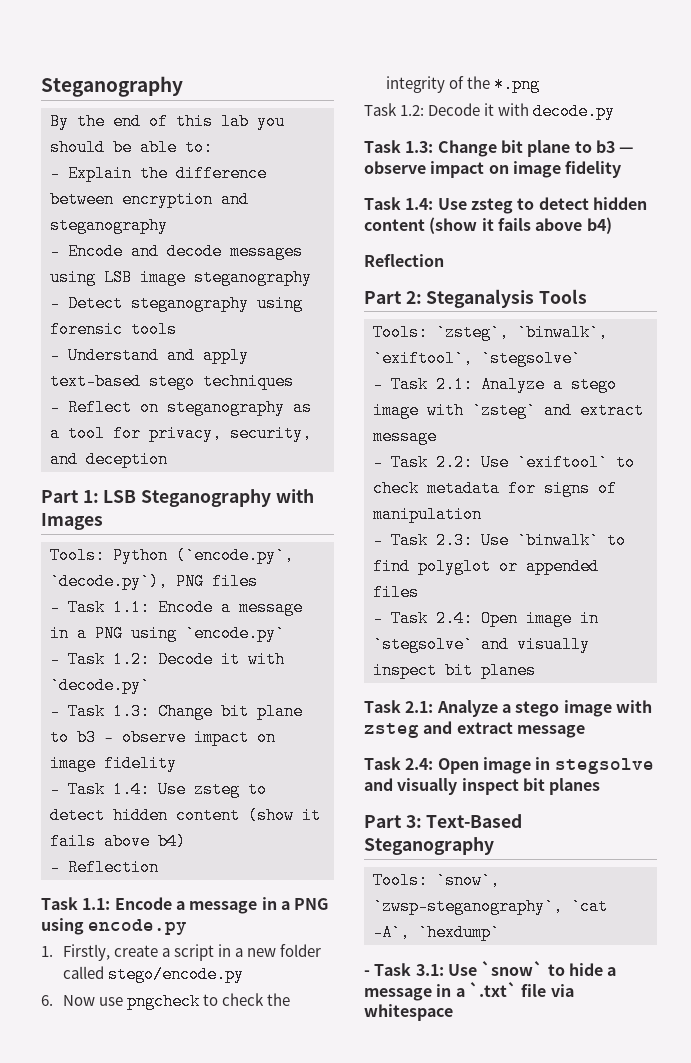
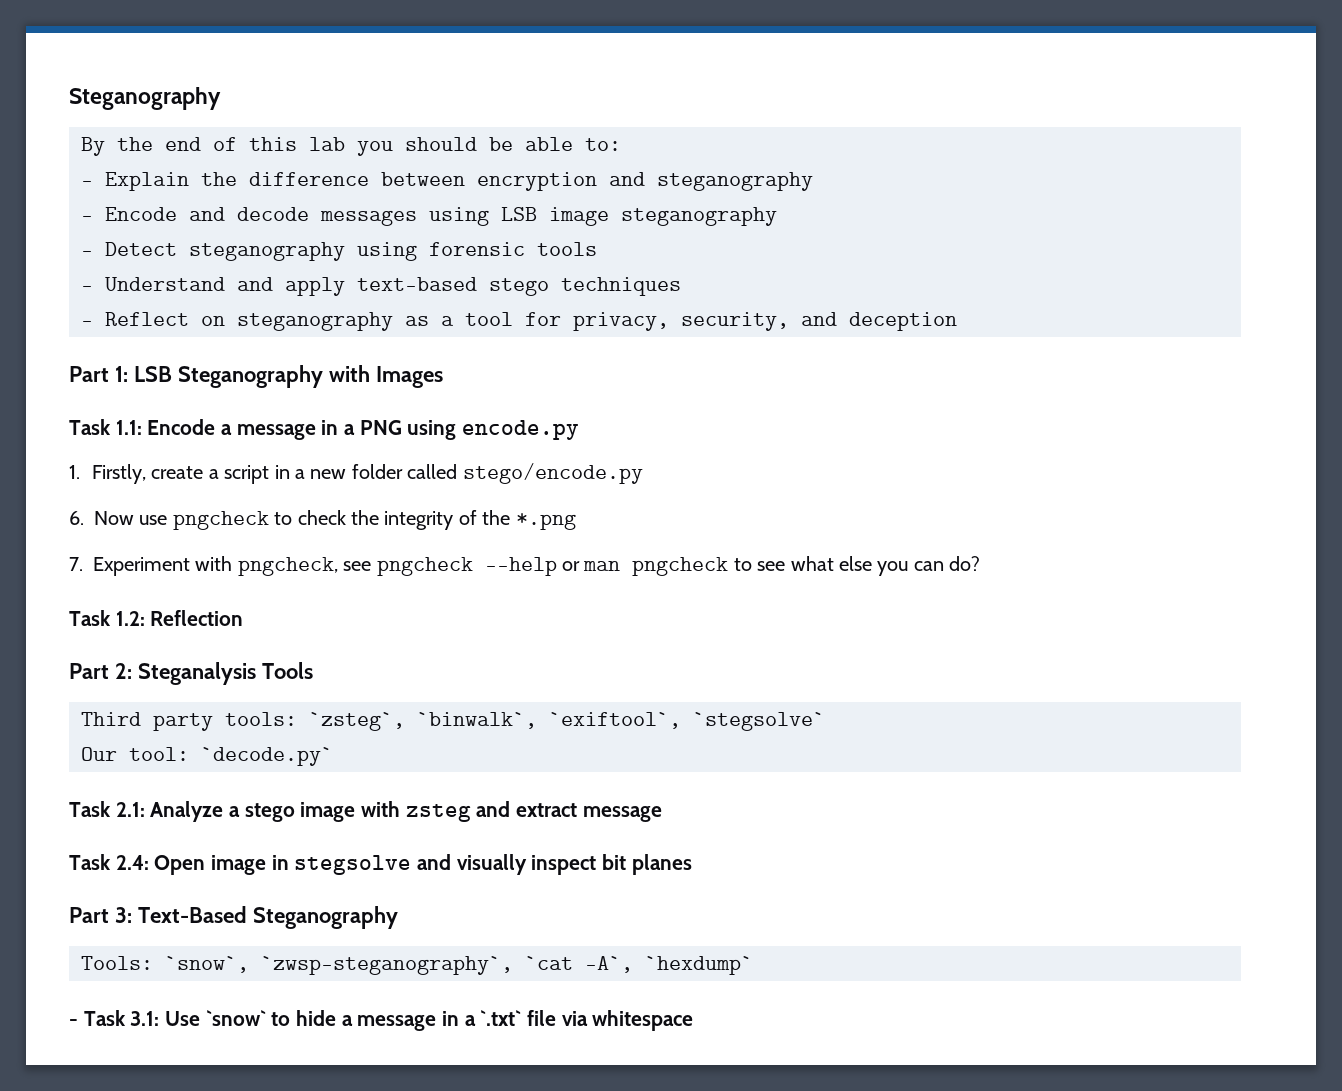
- Tools: Python (`encode.py`, `decode.py`), PNG files
- - Task 1.1: Encode a message in a PNG using `encode.py`
- - Task 1.2: Decode it with `decode.py`
- - Task 1.3: Change bit plane to b3 — observe impact on image fidelity
- - Task 1.4: Use zsteg to detect hidden content (show it fails above b4)
- - Reflection
- Task 1.2: Decode it with decode.py
- Task 1.3: Change bit plane to b3 — observe impact on image fidelity
- Task 1.4: Use zsteg to detect hidden content (show it fails above b4)
- Reflection
+ 7. Experiment with pngcheck, see pngcheck --help or man pngcheck to see what else you can do?
+ Task 1.2: Reflection
- Tools: `zsteg`, `binwalk`, `exiftool`, `stegsolve`
+ Third party tools: `zsteg`, `binwalk`, `exiftool`, `stegsolve`
- - Task 2.1: Analyze a stego image with `zsteg` and extract message
- - Task 2.2: Use `exiftool` to check metadata for signs of manipulation
- - Task 2.3: Use `binwalk` to find polyglot or appended files
- - Task 2.4: Open image in `stegsolve` and visually inspect bit planes
+ Our tool: `decode.py`

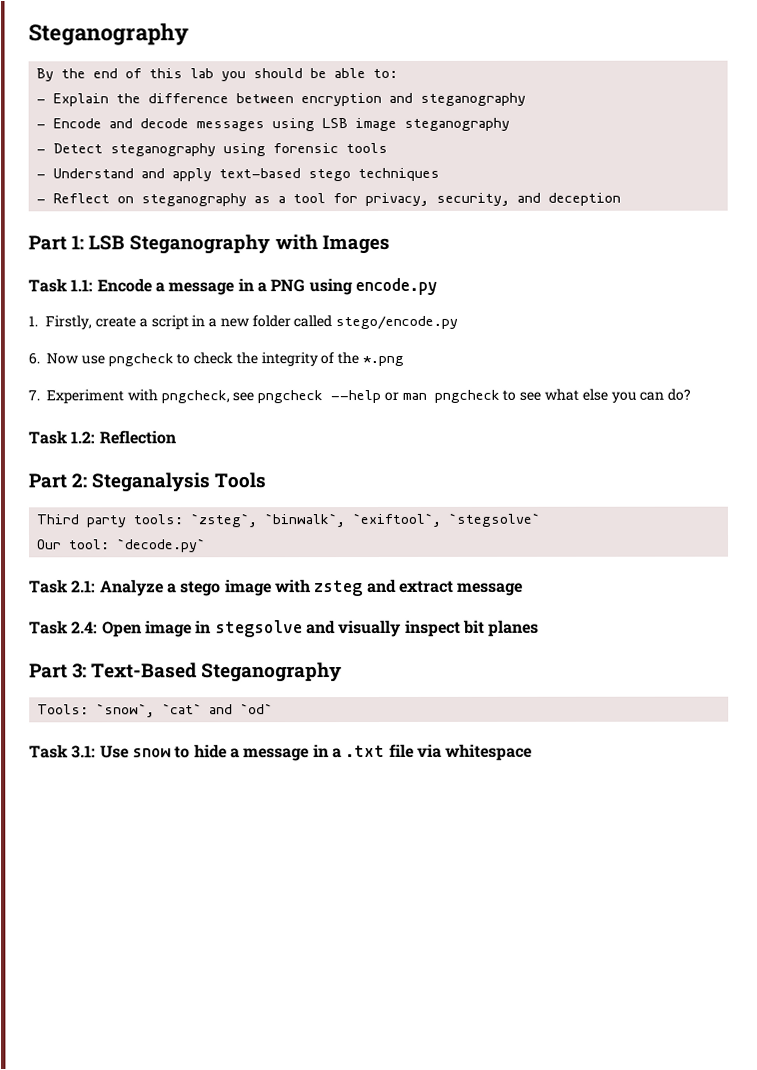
- Tools: `snow`, `zwsp-steganography`, `cat -A`, `hexdump`
- - Task 3.1: Use `snow` to hide a message in a `.txt` file via whitespace
+ Tools: `snow`, `cat` and `od`
+ Task 3.1: Use snow to hide a message in a .txt file via whitespace

